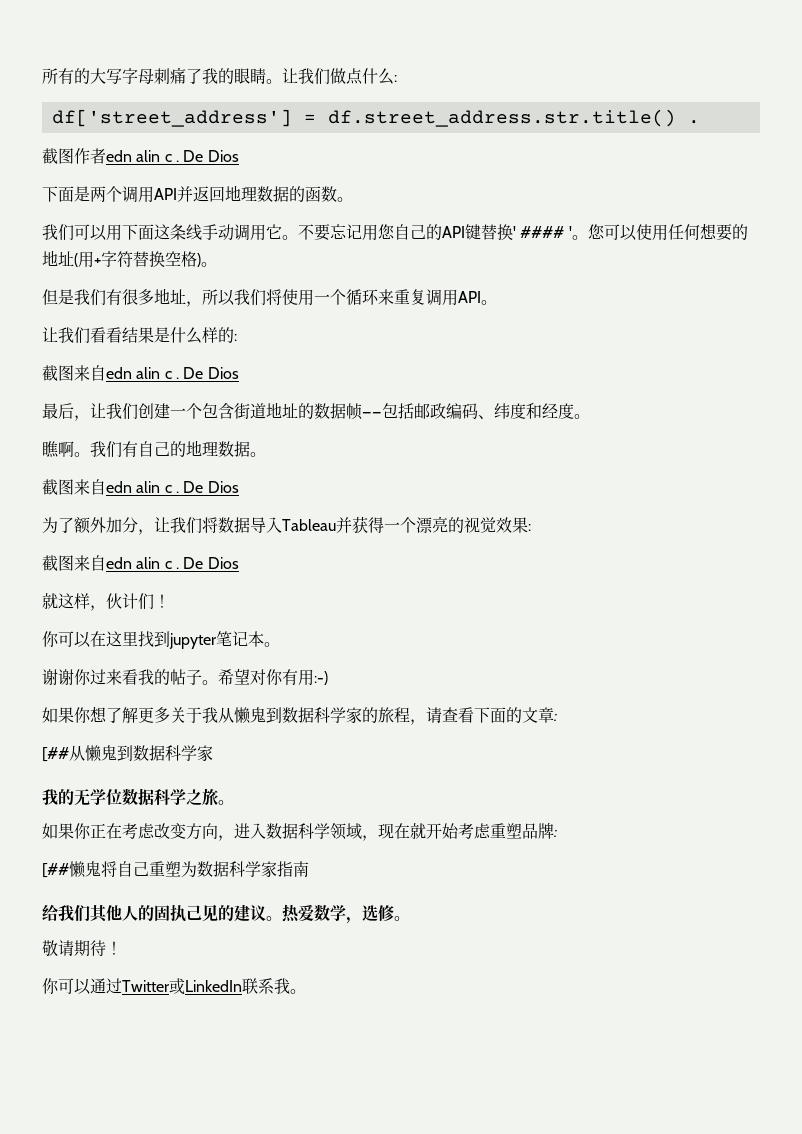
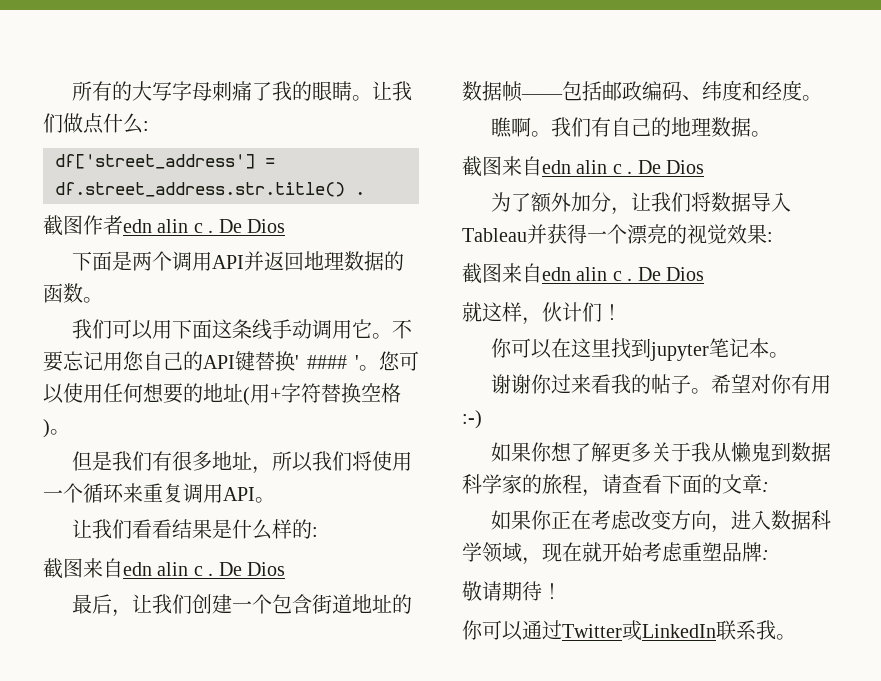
- [##从懒鬼到数据科学家
- 我的无学位数据科学之旅。
- [##懒鬼将自己重塑为数据科学家指南
- 给我们其他人的固执己见的建议。热爱数学，选修。

